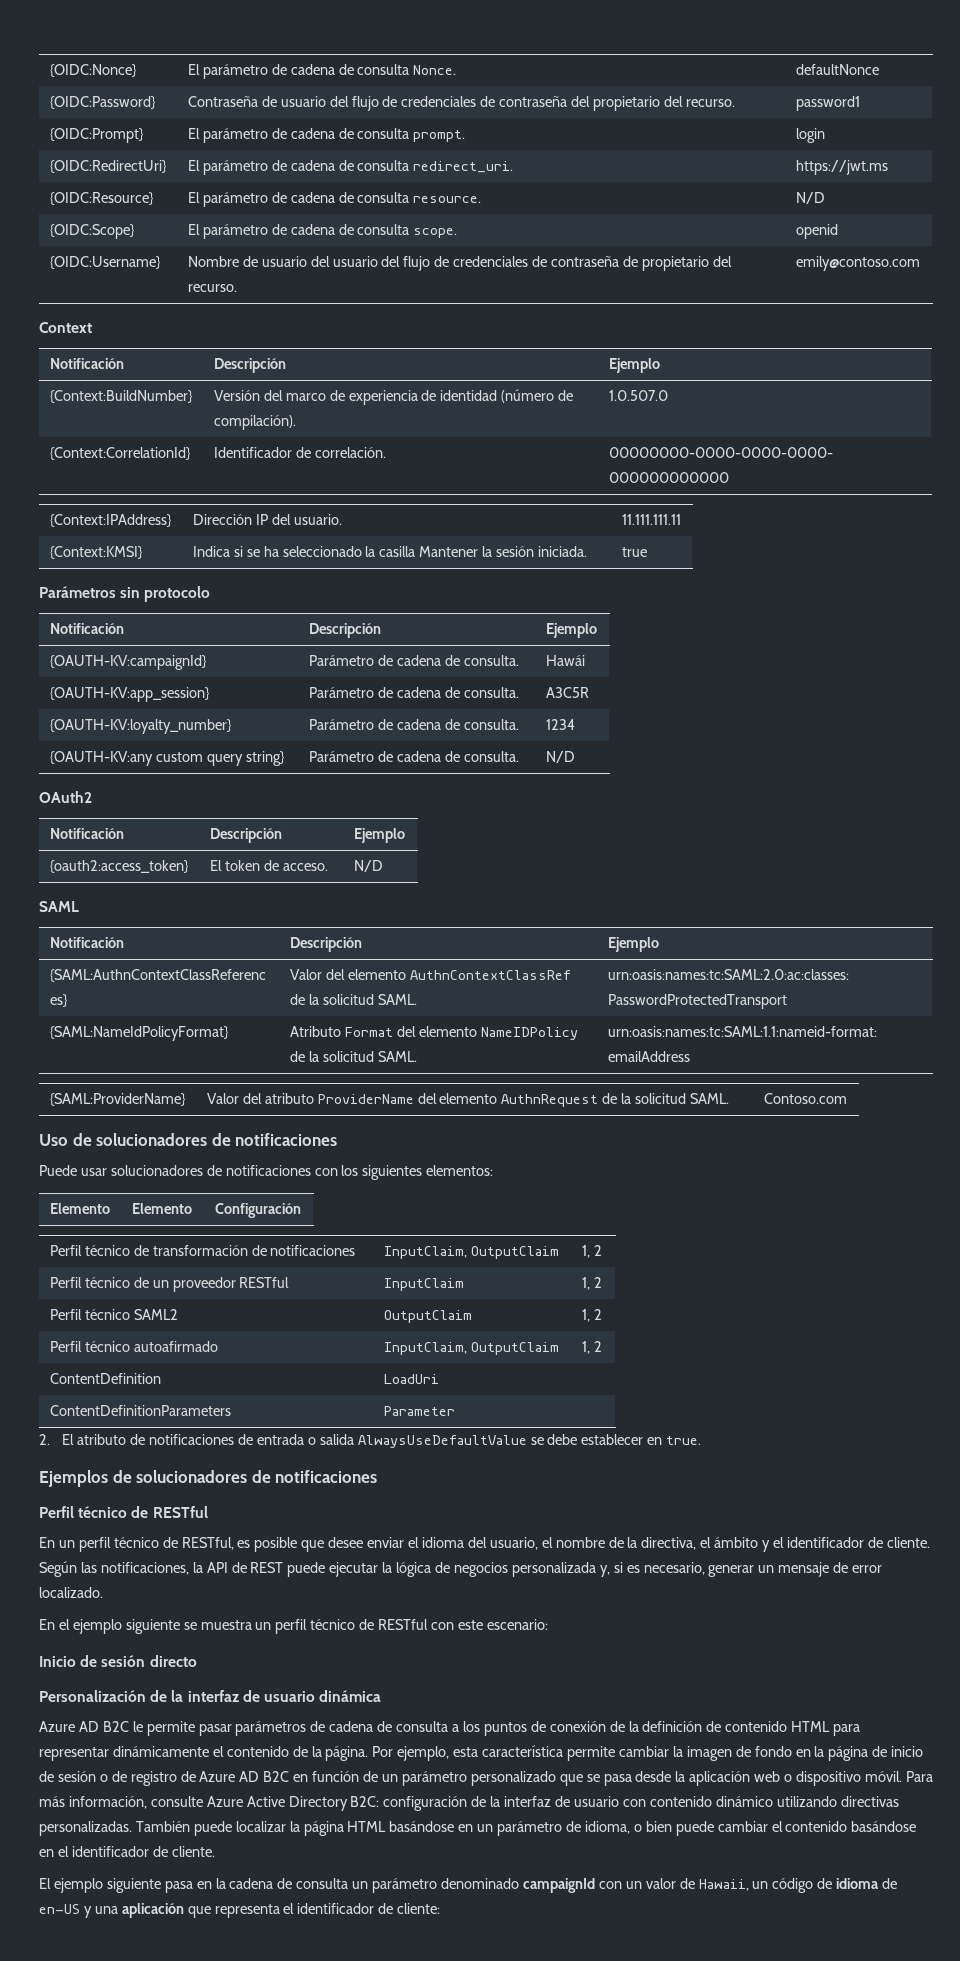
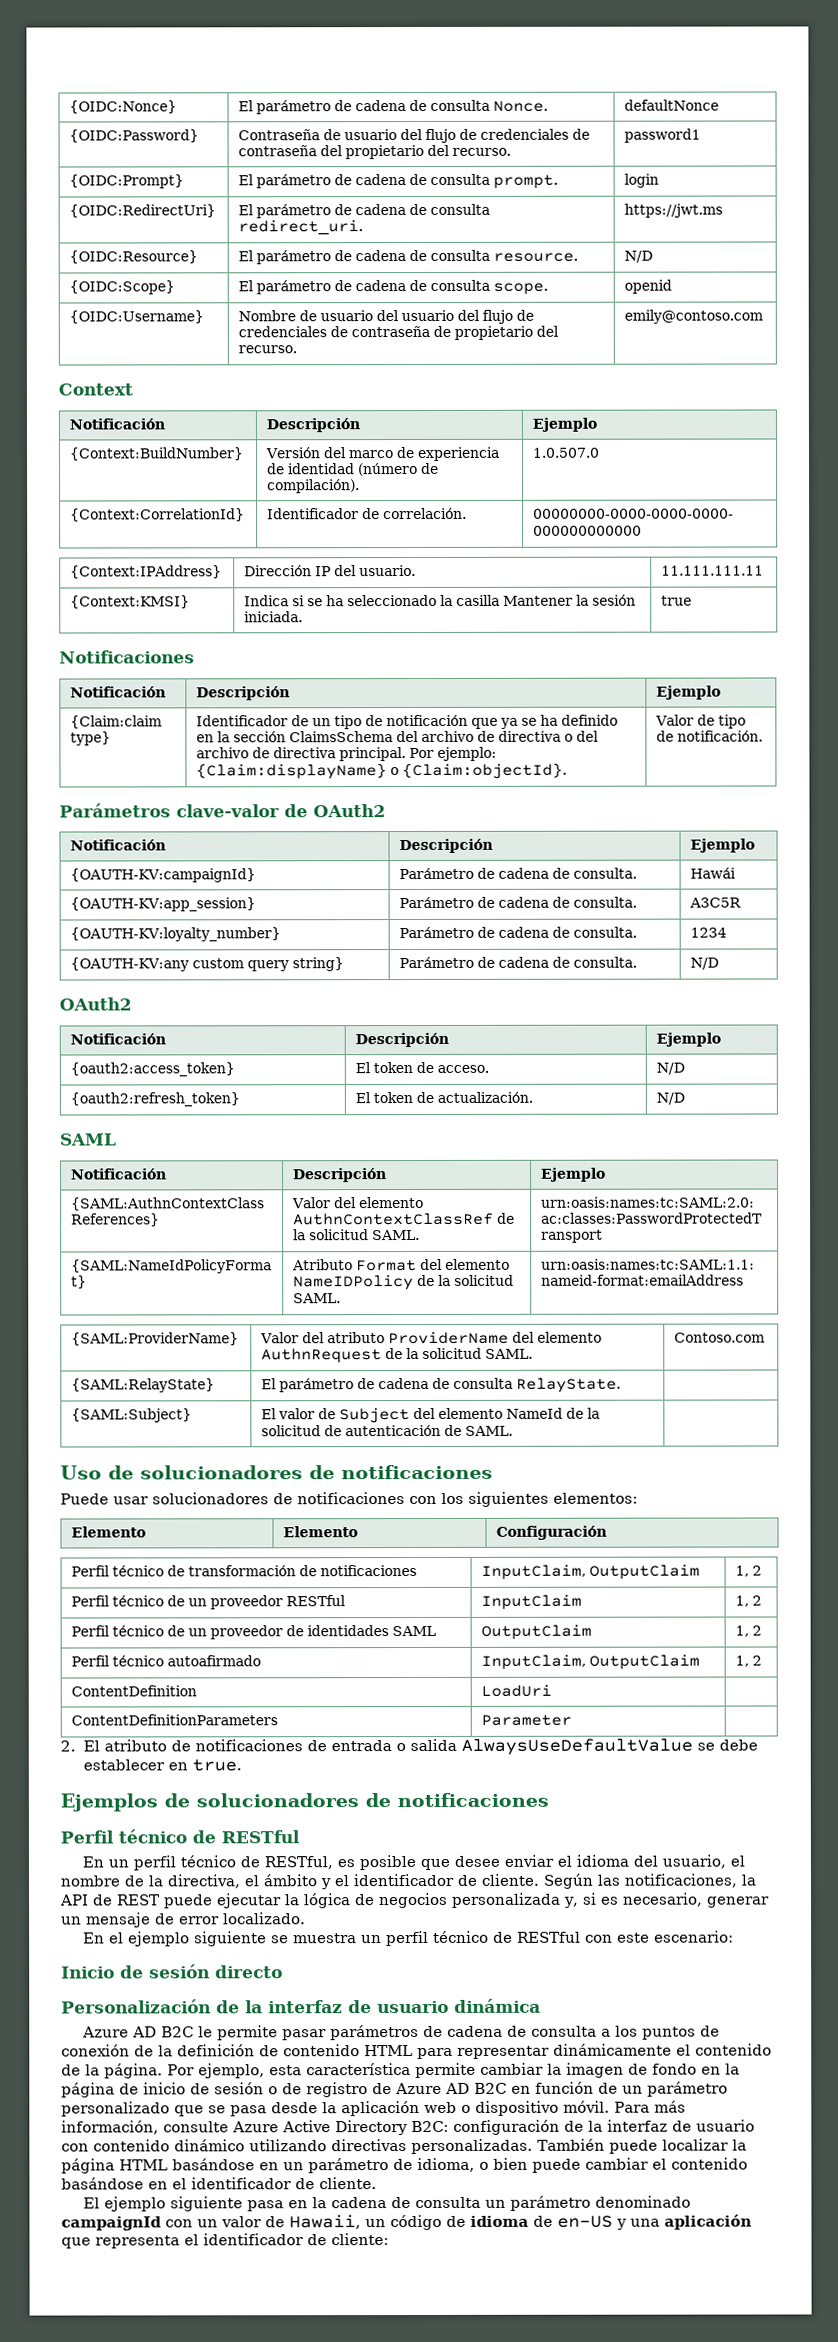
- Parámetros sin protocolo
+ Notificaciones
+ Notificación | Descripción | Ejemplo
+ {Claim:claim type} | Identificador de un tipo de notificación que ya se ha definido en la sección ClaimsSchema del archivo de directiva o del archivo de directiva principal. Por ejemplo: {Claim:displayName} o {Claim:objectId}. | Valor de tipo de notificación.
+ Parámetros clave-valor de OAuth2
+ {oauth2:refresh_token} | El token de actualización. | N/D
+ {SAML:RelayState} | El parámetro de cadena de consulta RelayState. |
+ {SAML:Subject} | El valor de Subject del elemento NameId de la solicitud de autenticación de SAML. |
- Perfil técnico SAML2 | OutputClaim | 1, 2
+ Perfil técnico de un proveedor de identidades SAML | OutputClaim | 1, 2

